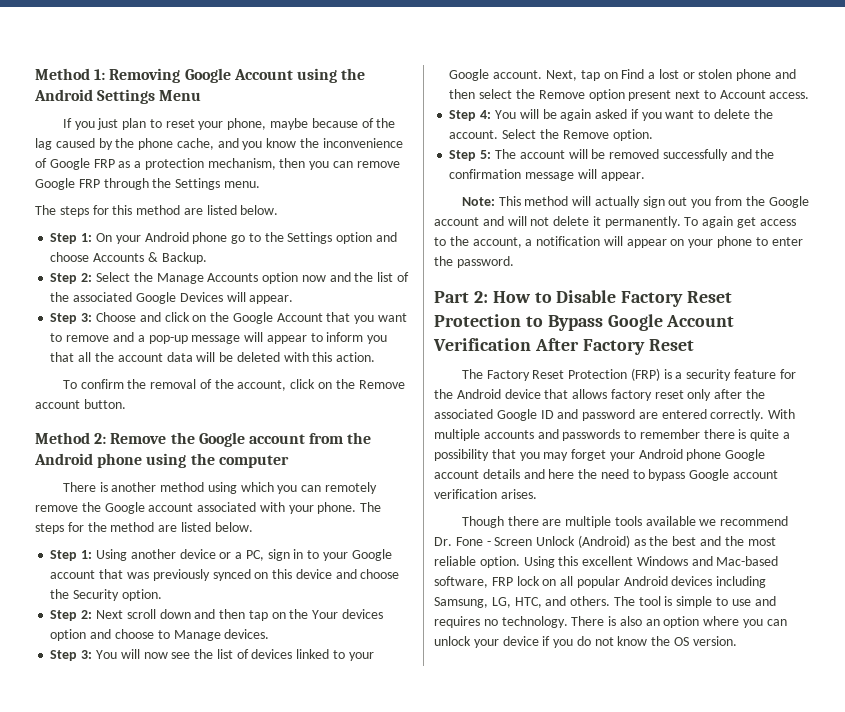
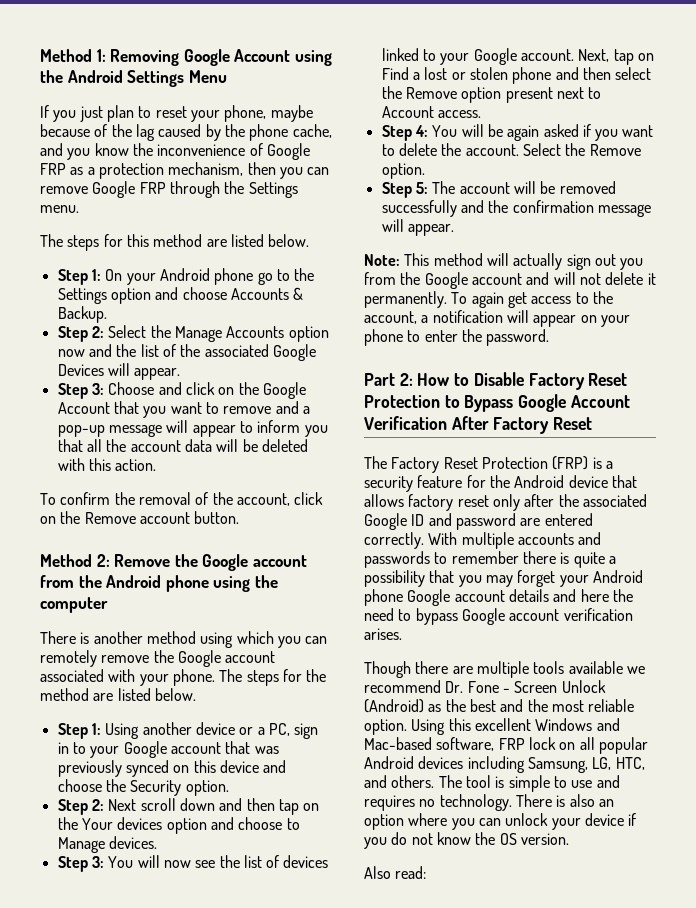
+ Also read:

